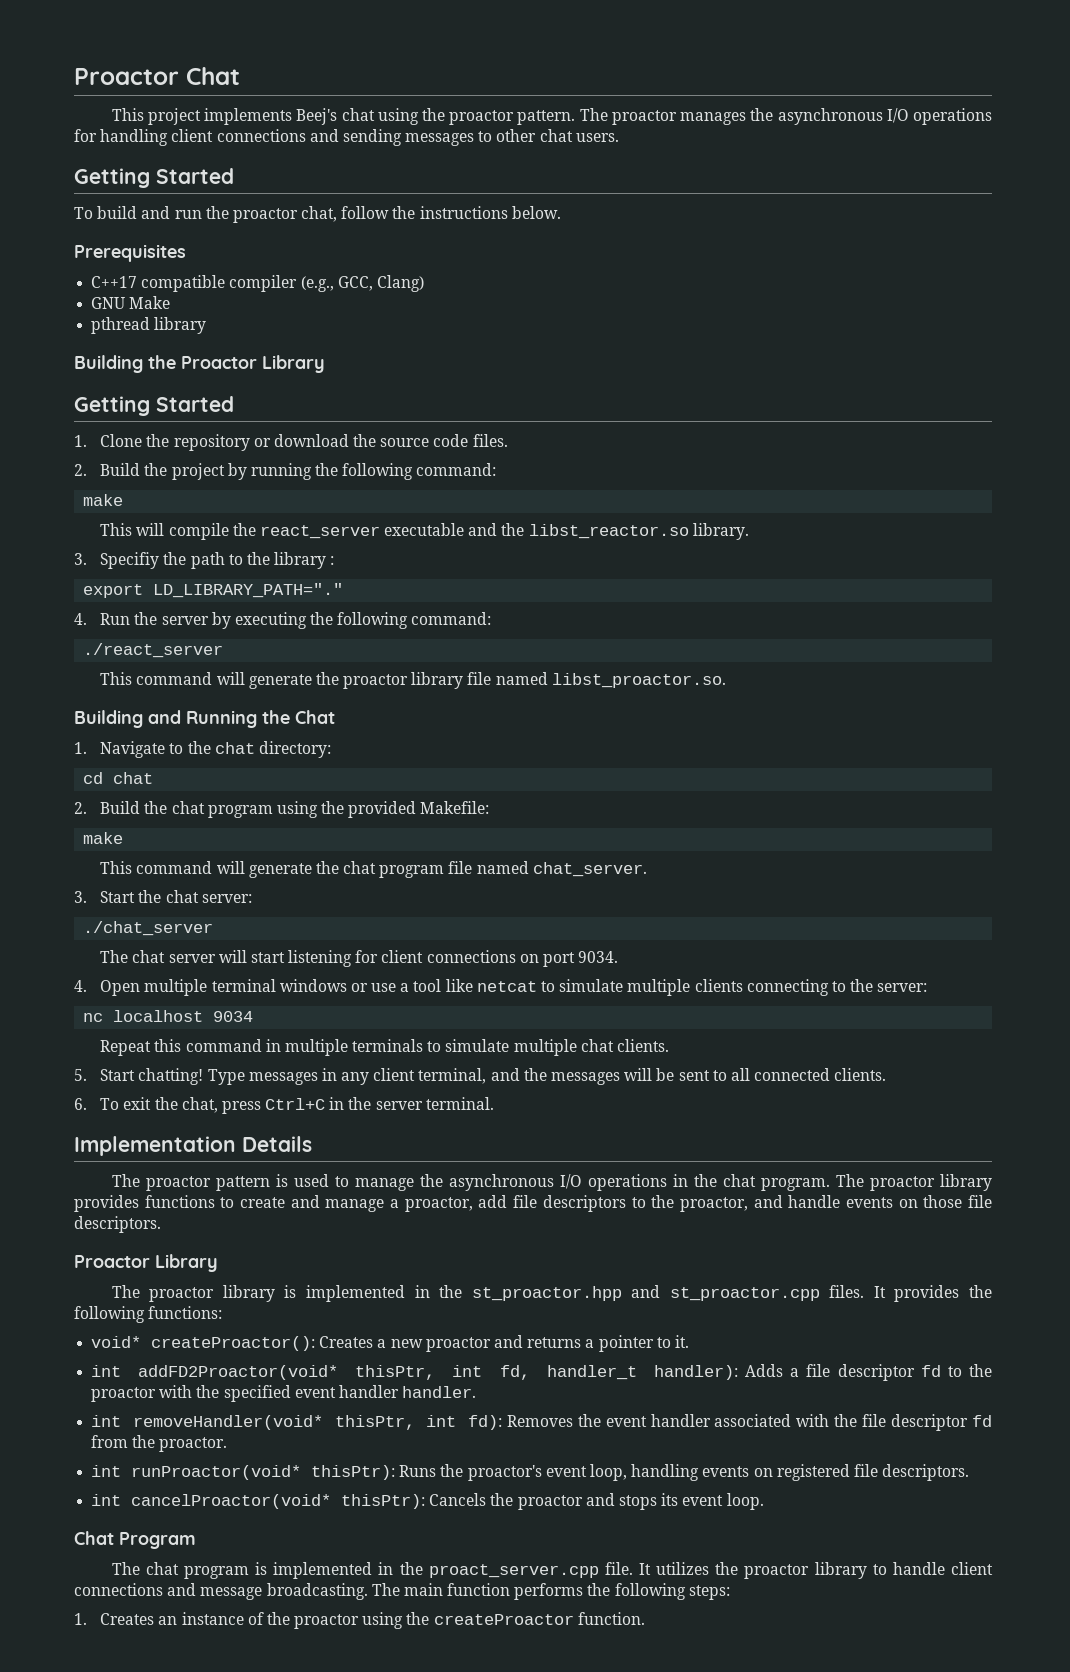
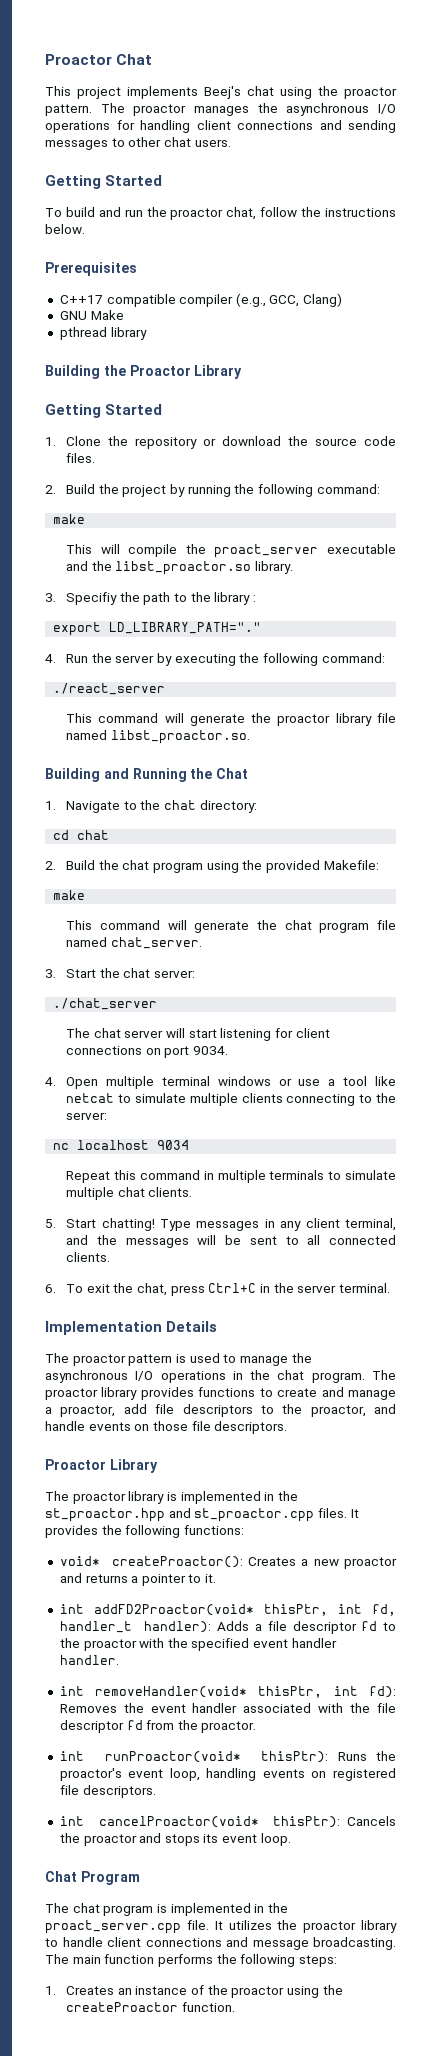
- This will compile the react_server executable and the libst_reactor.so library.
+ This will compile the proact_server executable and the libst_proactor.so library.

